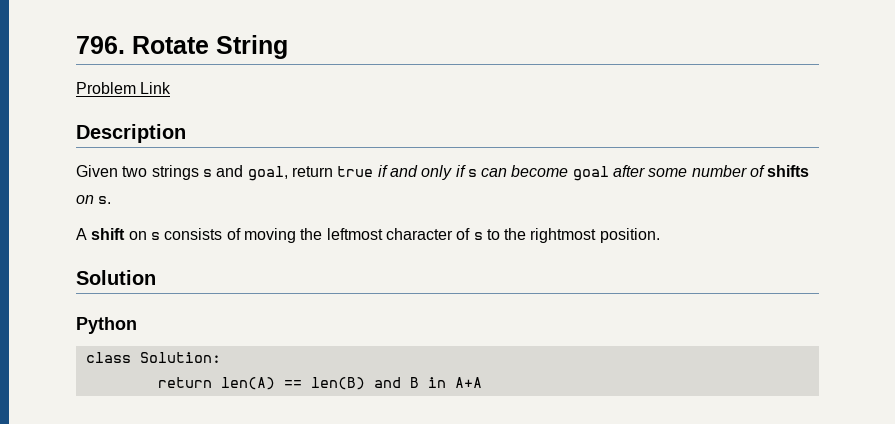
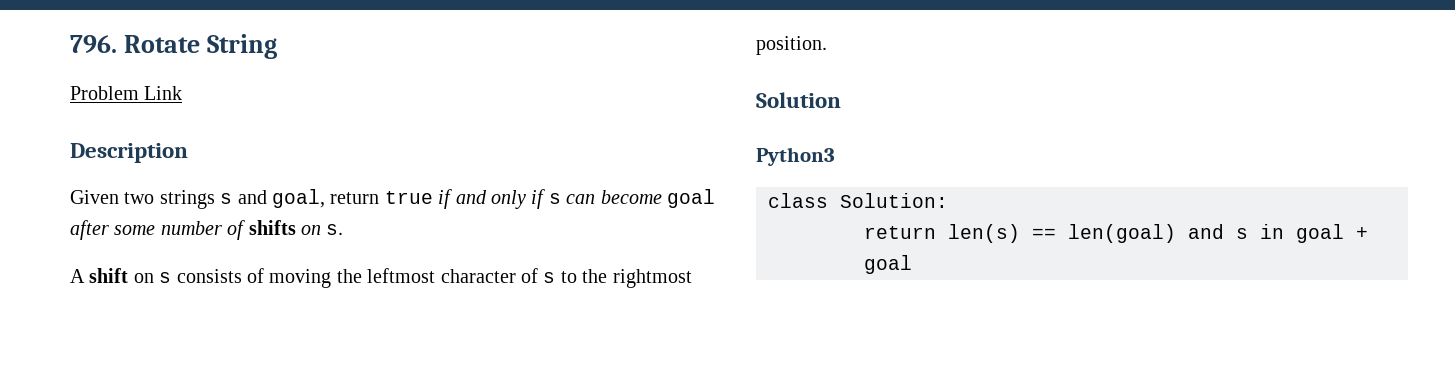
- Python
+ Python3
- return len(A) == len(B) and B in A+A
+ return len(s) == len(goal) and s in goal + goal

